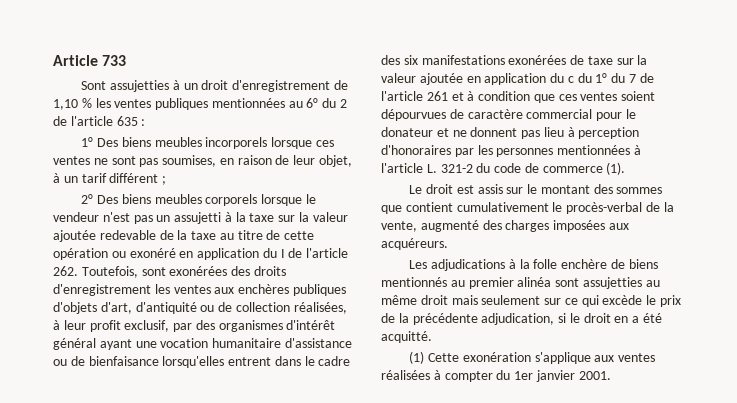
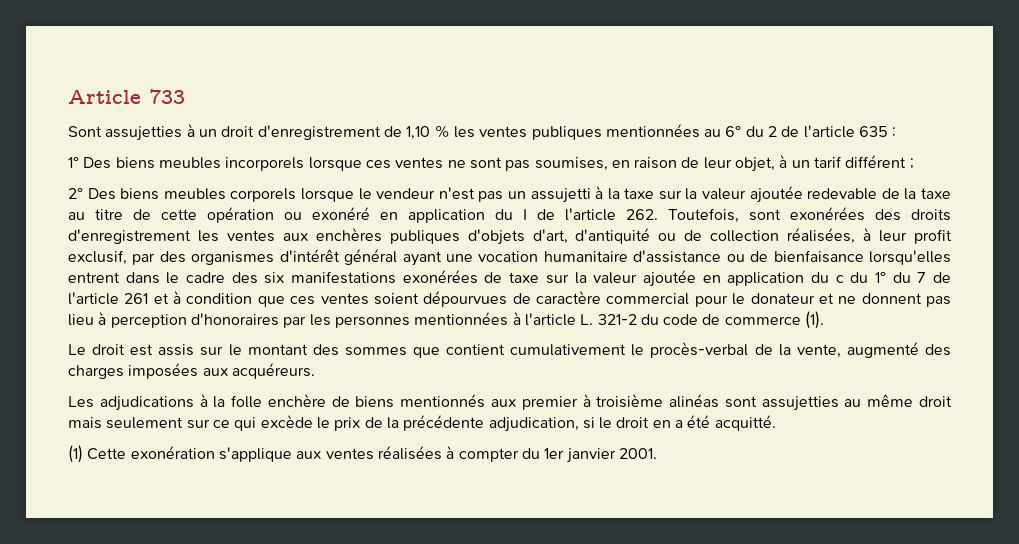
- Les adjudications à la folle enchère de biens mentionnés au premier alinéa sont assujetties au même droit mais seulement sur ce qui excède le prix de la précédente adjudication, si le droit en a été acquitté.
+ Les adjudications à la folle enchère de biens mentionnés aux premier à troisième alinéas sont assujetties au même droit mais seulement sur ce qui excède le prix de la précédente adjudication, si le droit en a été acquitté.

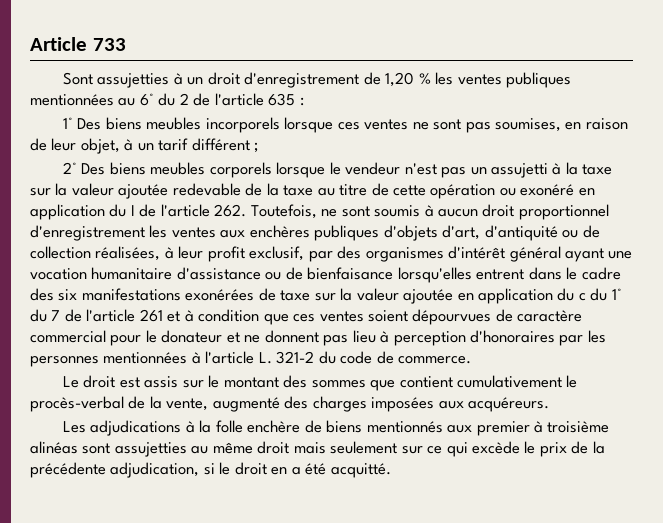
- Sont assujetties à un droit d'enregistrement de 1,10 % les ventes publiques mentionnées au 6° du 2 de l'article 635 :
+ Sont assujetties à un droit d'enregistrement de 1,20 % les ventes publiques mentionnées au 6° du 2 de l'article 635 :
- 2° Des biens meubles corporels lorsque le vendeur n'est pas un assujetti à la taxe sur la valeur ajoutée redevable de la taxe au titre de cette opération ou exonéré en application du I de l'article 262. Toutefois, sont exonérées des droits d'enregistrement les ventes aux enchères publiques d'objets d'art, d'antiquité ou de collection réalisées, à leur profit exclusif, par des organismes d'intérêt général ayant une vocation humanitaire d'assistance ou de bienfaisance lorsqu'elles entrent dans le cadre des six manifestations exonérées de taxe sur la valeur ajoutée en application du c du 1° du 7 de l'article 261 et à condition que ces ventes soient dépourvues de caractère commercial pour le donateur et ne donnent pas lieu à perception d'honoraires par les personnes mentionnées à l'article L. 321-2 du code de commerce (1).
+ 2° Des biens meubles corporels lorsque le vendeur n'est pas un assujetti à la taxe sur la valeur ajoutée redevable de la taxe au titre de cette opération ou exonéré en application du I de l'article 262. Toutefois, ne sont soumis à aucun droit proportionnel d'enregistrement les ventes aux enchères publiques d'objets d'art, d'antiquité ou de collection réalisées, à leur profit exclusif, par des organismes d'intérêt général ayant une vocation humanitaire d'assistance ou de bienfaisance lorsqu'elles entrent dans le cadre des six manifestations exonérées de taxe sur la valeur ajoutée en application du c du 1° du 7 de l'article 261 et à condition que ces ventes soient dépourvues de caractère commercial pour le donateur et ne donnent pas lieu à perception d'honoraires par les personnes mentionnées à l'article L. 321-2 du code de commerce.
- (1) Cette exonération s'applique aux ventes réalisées à compter du 1er janvier 2001.

